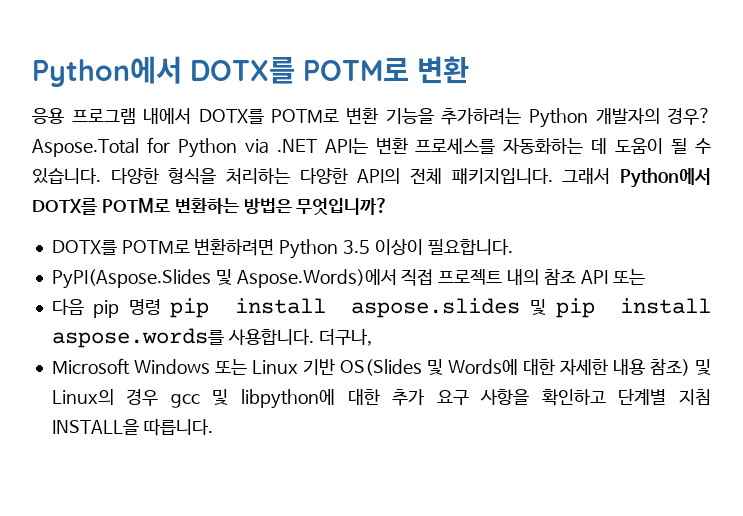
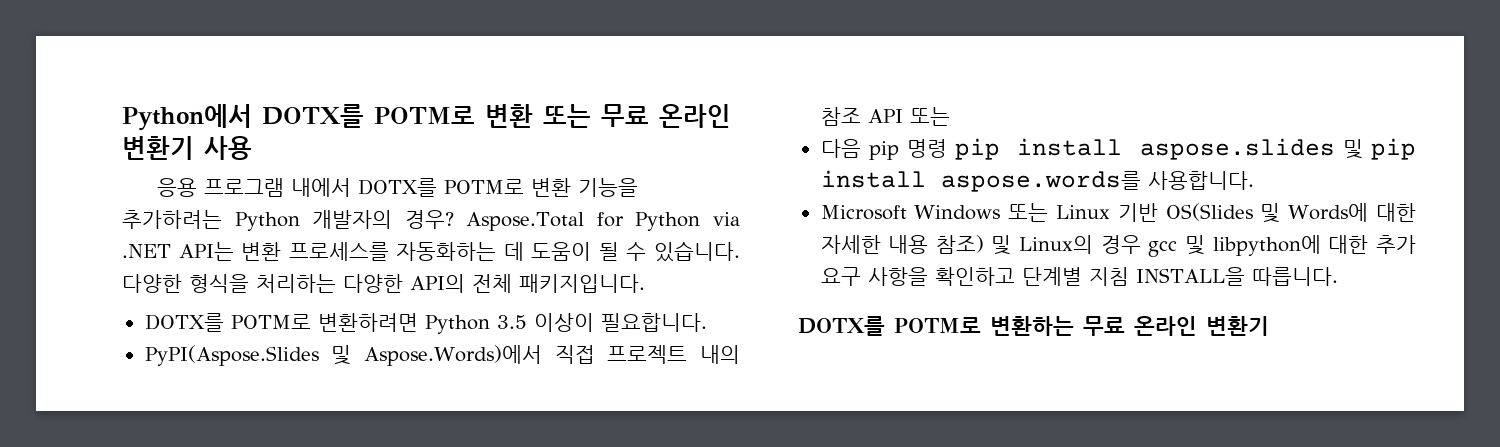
- Python에서 DOTX를 POTM로 변환
+ Python에서 DOTX를 POTM로 변환 또는 무료 온라인 변환기 사용
- 그래서 Python에서 DOTX를 POTM로 변환하는 방법은 무엇입니까?
- 더구나,
+ DOTX를 POTM로 변환하는 무료 온라인 변환기

